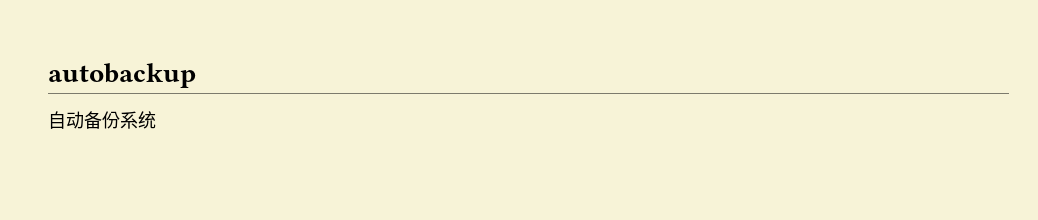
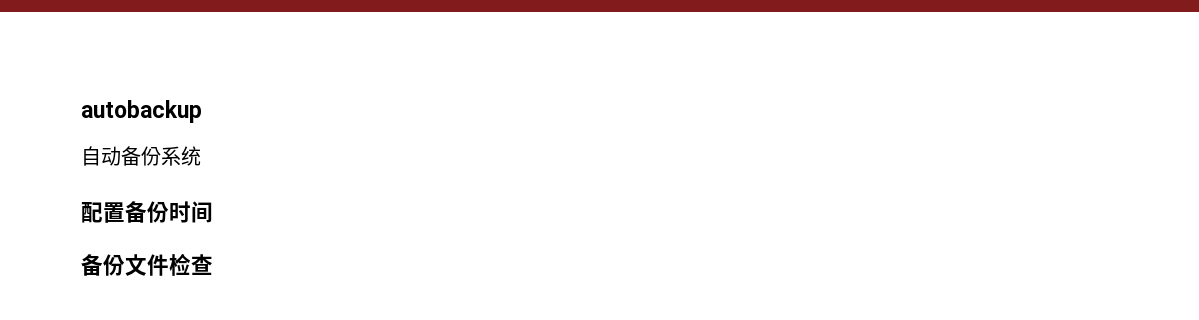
+ 配置备份时间
+ 备份文件检查

